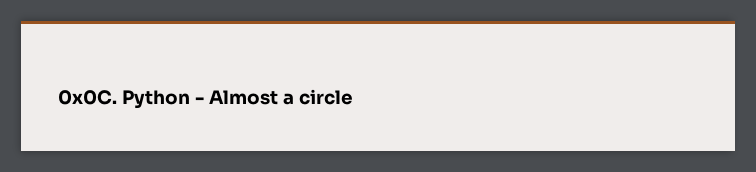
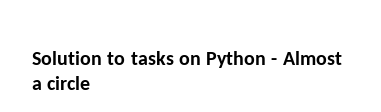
- 0x0C. Python - Almost a circle
+ Solution to tasks on Python - Almost a circle

